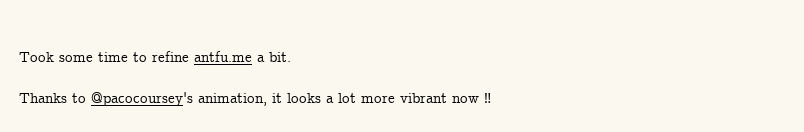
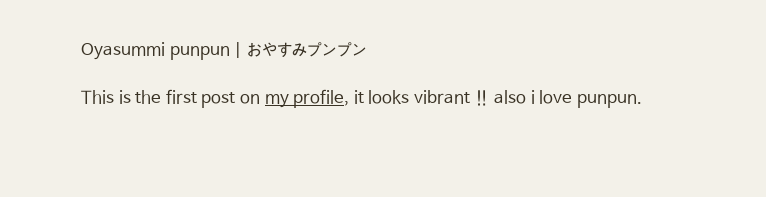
- Took some time to refine antfu.me a bit.
- Thanks to @pacocoursey's animation, it looks a lot more vibrant now ‼
+ Oyasummi punpun | おやすみプンプン
+ This is the first post on my profile, it looks vibrant ‼ also i love punpun.

